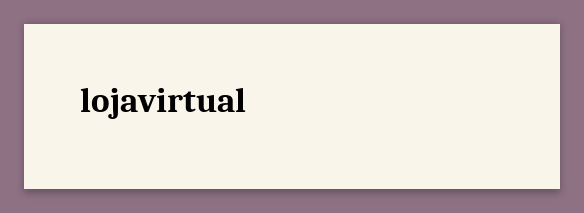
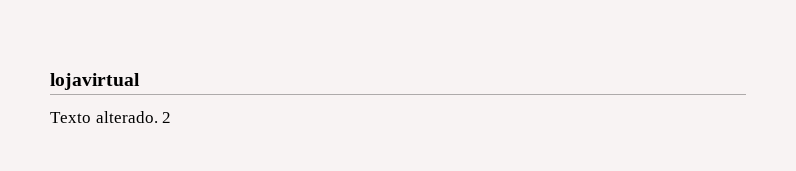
+ Texto alterado. 2

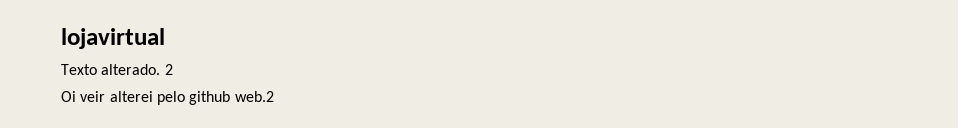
+ Oi veir alterei pelo github web.2

